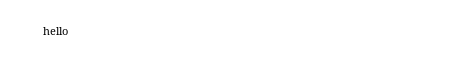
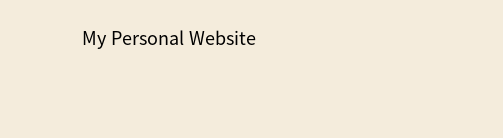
- hello
+ My Personal Website

